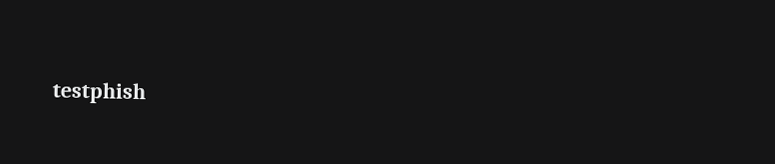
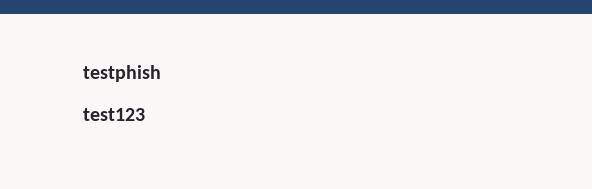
+ test123

